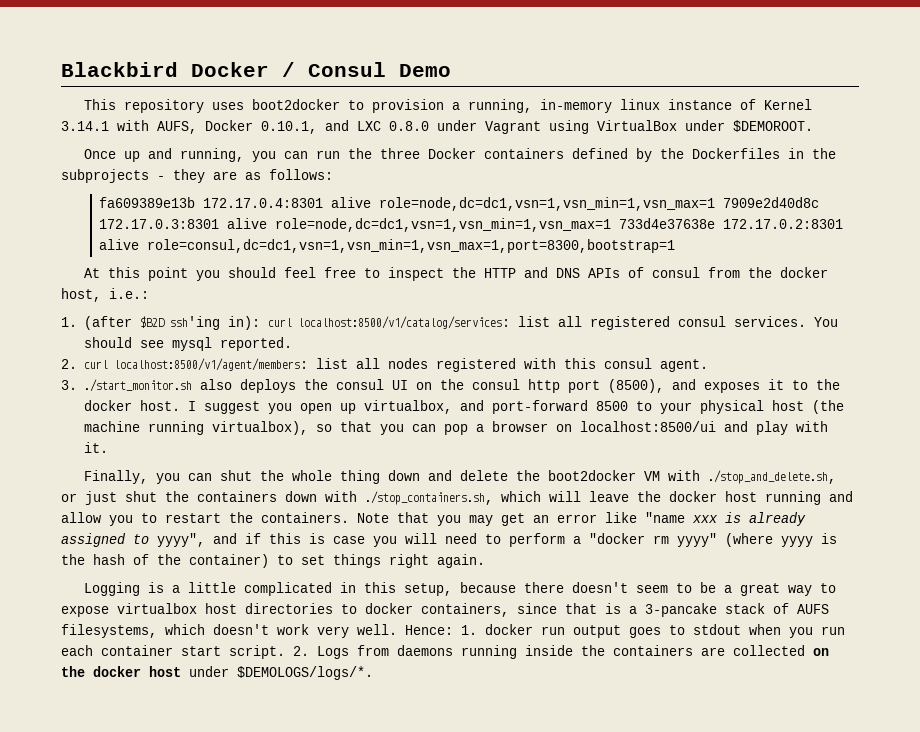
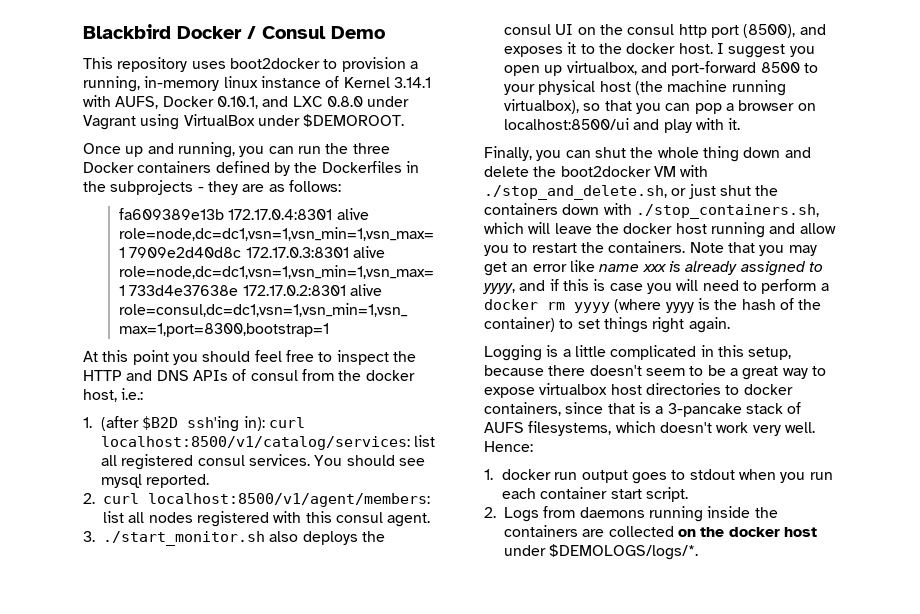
- Note that you may get an error like "name xxx is already assigned to yyyy", and if this is case you will need to perform a "docker rm yyyy" (where yyyy is the hash of the container) to set things right again.
+ Note that you may get an error like name xxx is already assigned to yyyy, and if this is case you will need to perform a docker rm yyyy (where yyyy is the hash of the container) to set things right again.
- Hence: 1. docker run output goes to stdout when you run each container start script. 2. Logs from daemons running inside the containers are collected on the docker host under $DEMOLOGS/logs/*.
+ Hence:
+ 1. docker run output goes to stdout when you run each container start script.
+ 2. Logs from daemons running inside the containers are collected on the docker host under $DEMOLOGS/logs/*.

